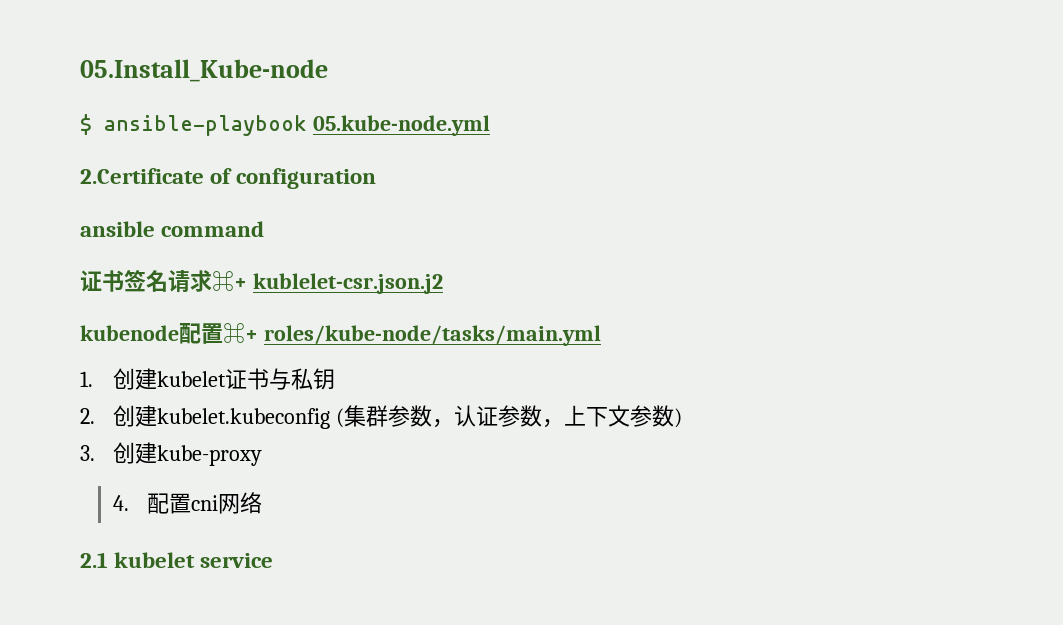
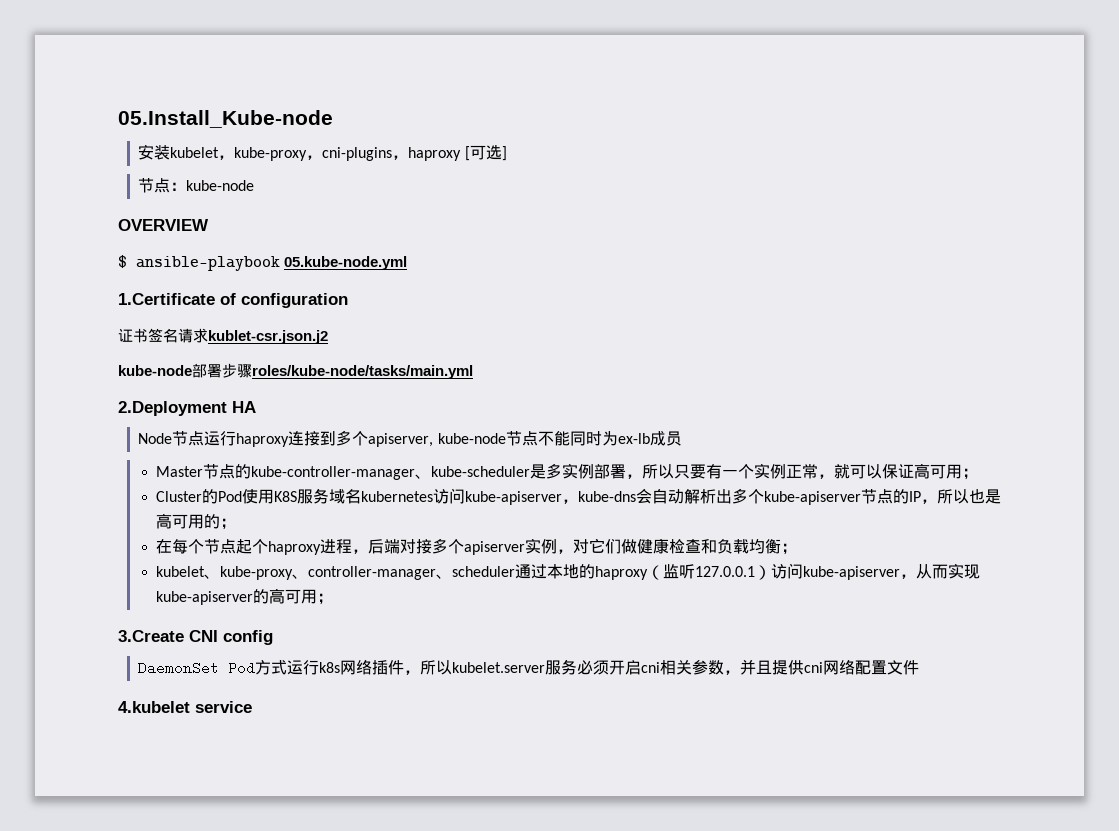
+ 安装kubelet，kube-proxy，cni-plugins，haproxy [可选]
+ 节点：kube-node
+ OVERVIEW
- 2.Certificate of configuration
+ 1.Certificate of configuration
- ansible command
- 证书签名请求⌘+ kublelet-csr.json.j2
- kubenode配置⌘+ roles/kube-node/tasks/main.yml
- 1.创建kubelet证书与私钥
- 2.创建kubelet.kubeconfig (集群参数，认证参数，上下文参数)
- 3.创建kube-proxy
- 4.配置cni网络
- 2.1 kubelet service
+ 证书签名请求kublet-csr.json.j2
+ kube-node部署步骤roles/kube-node/tasks/main.yml
+ 2.Deployment HA
+ Node节点运行haproxy连接到多个apiserver, kube-node节点不能同时为ex-lb成员
+ Master节点的kube-controller-manager、kube-scheduler是多实例部署，所以只要有一个实例正常，就可以保证高可用；
+ Cluster的Pod使用K8S服务域名kubernetes访问kube-apiserver，kube-dns会自动解析出多个kube-apiserver节点的IP，所以也是高可用的；
+ 在每个节点起个haproxy进程，后端对接多个apiserver实例，对它们做健康检查和负载均衡；
+ kubelet、kube-proxy、controller-manager、scheduler通过本地的haproxy（监听127.0.0.1）访问kube-apiserver，从而实现kube-apiserver的高可用；
+ 3.Create CNI config
+ DaemonSet Pod方式运行k8s网络插件，所以kubelet.server服务必须开启cni相关参数，并且提供cni网络配置文件
+ 4.kubelet service

